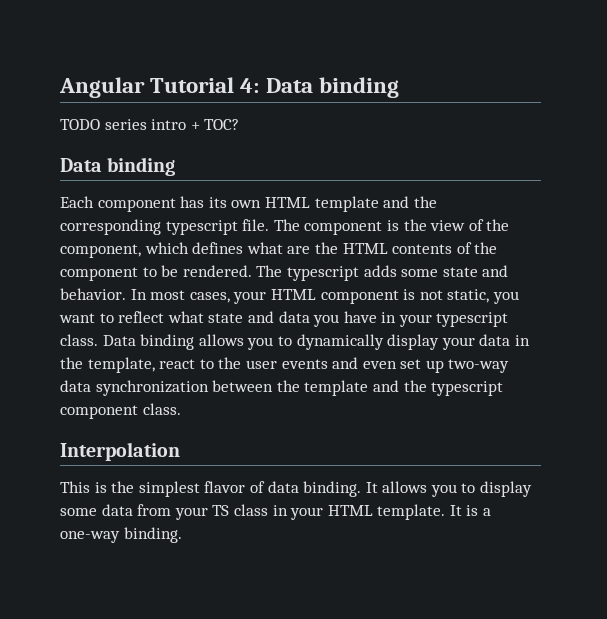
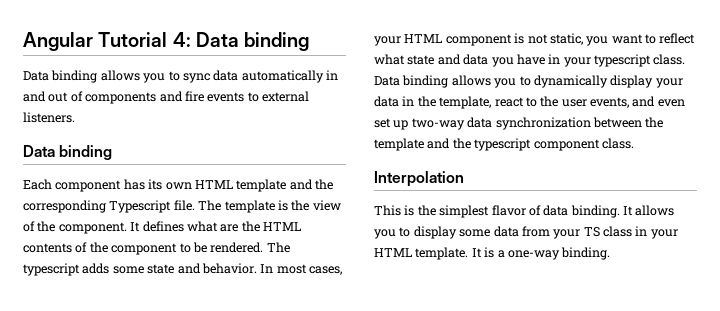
- TODO series intro + TOC?
+ Data binding allows you to sync data automatically in and out of components and fire events to external listeners.
- Each component has its own HTML template and the corresponding typescript file.
+ Each component has its own HTML template and the corresponding Typescript file.
- The component is the view of the component, which defines what are the HTML contents of the component to be rendered.
+ The template is the view of the component. It defines what are the HTML contents of the component to be rendered.
- Data binding allows you to dynamically display your data in the template, react to the user events and even set up two-way data synchronization between the template and the typescript component class.
+ Data binding allows you to dynamically display your data in the template, react to the user events, and even set up two-way data synchronization between the template and the typescript component class.

